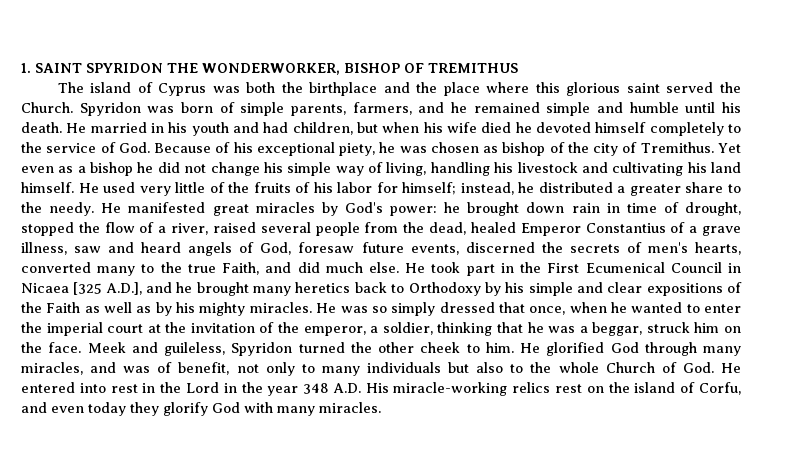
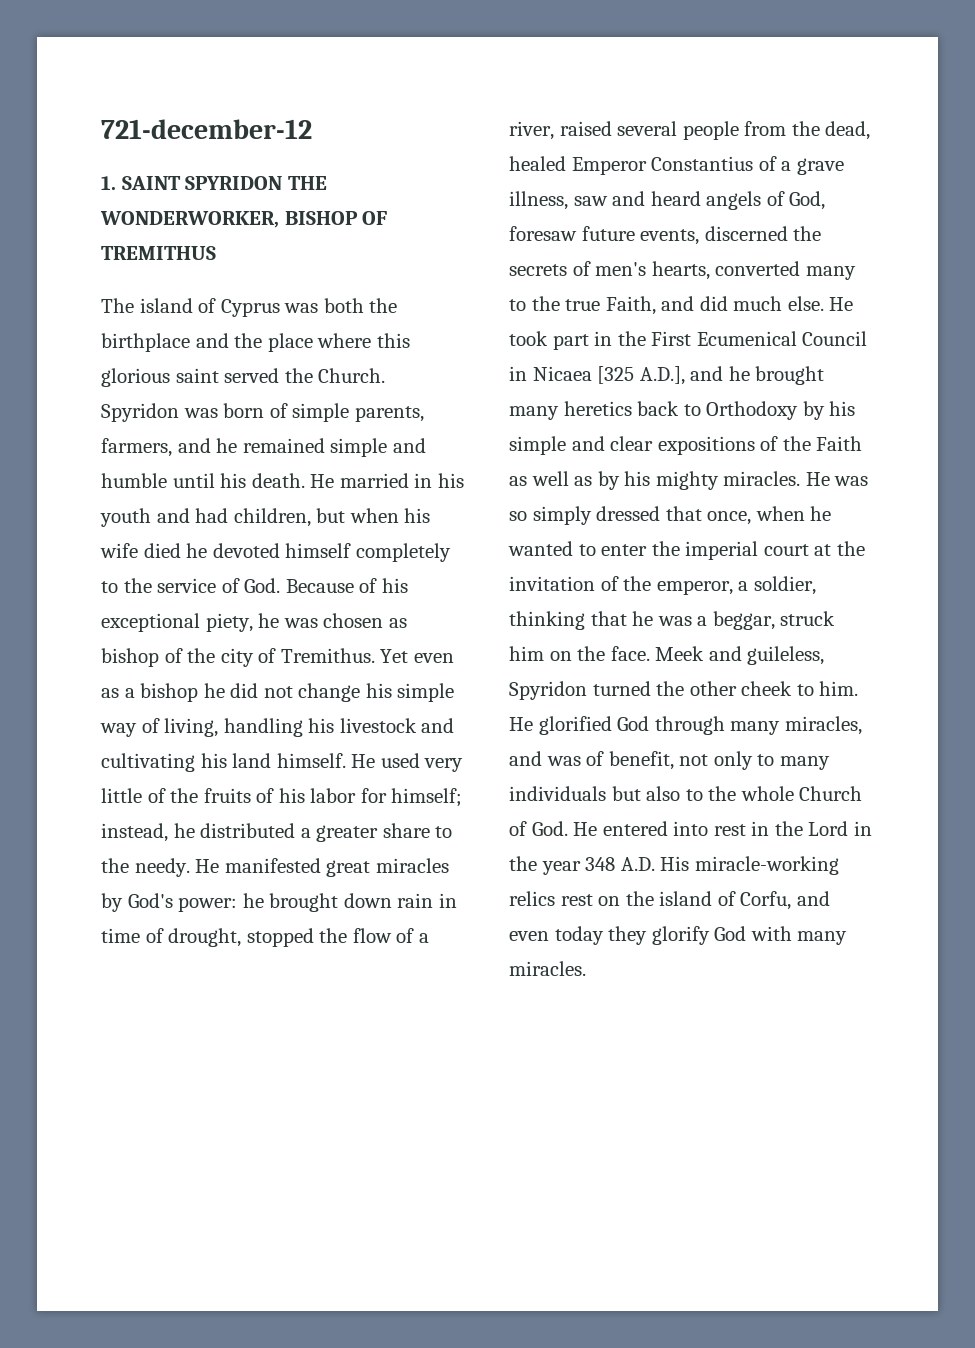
+ 721-december-12

